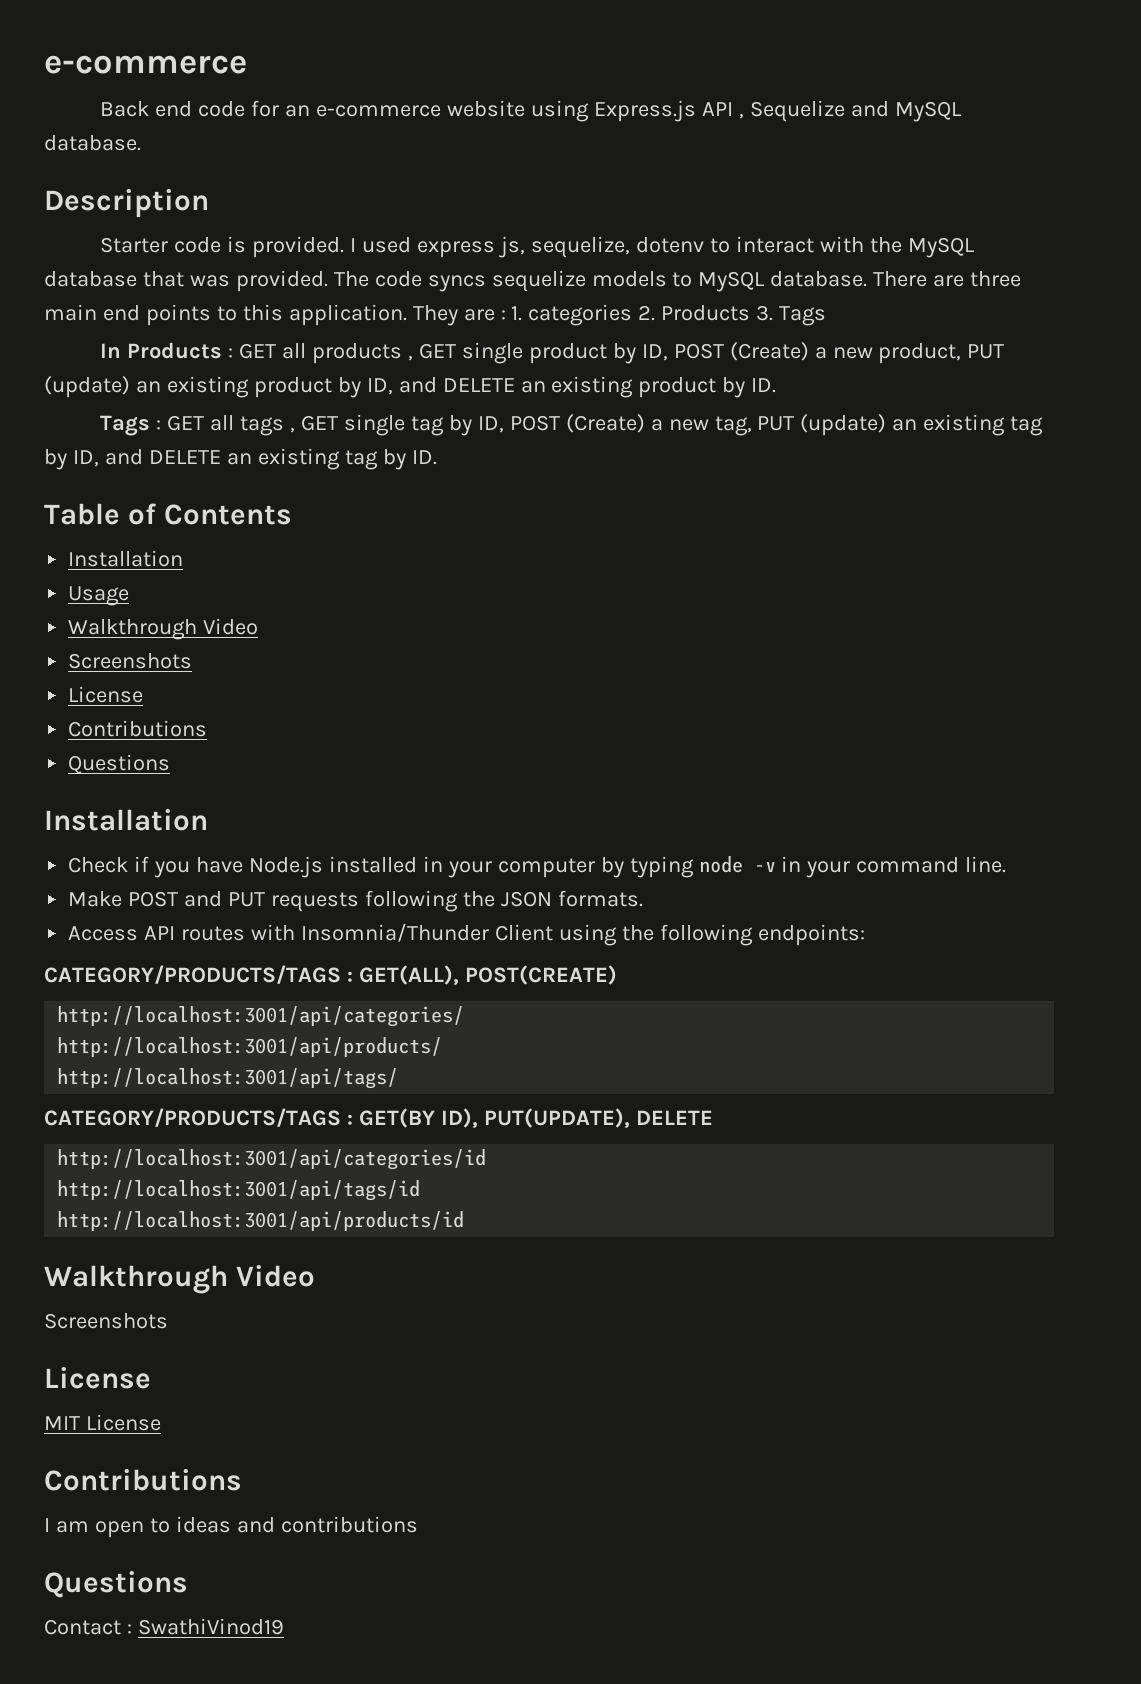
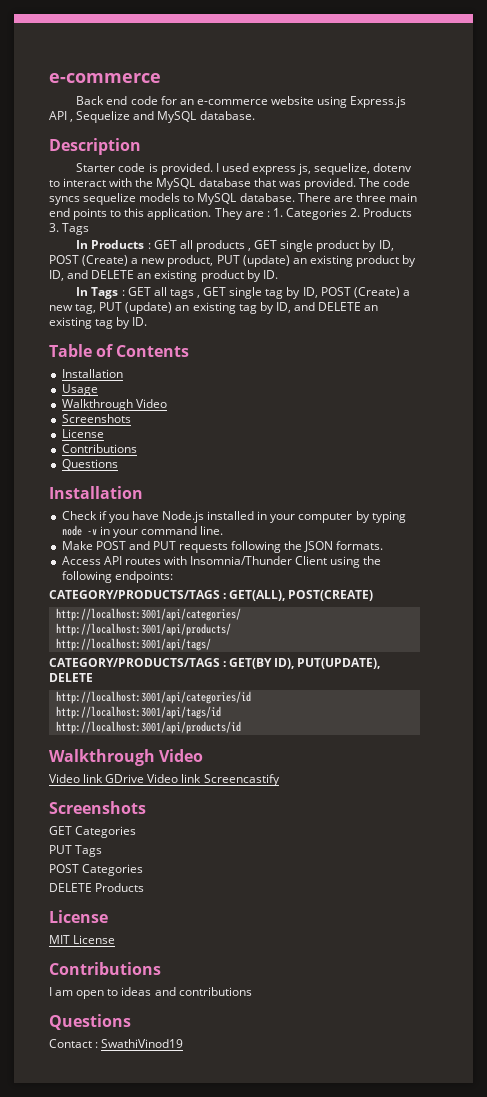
- They are : 1. categories 2. Products 3. Tags
+ They are : 1. Categories 2. Products 3. Tags
- Tags : GET all tags , GET single tag by ID, POST (Create) a new tag, PUT (update) an existing tag by ID, and DELETE an existing tag by ID.
+ In Tags : GET all tags , GET single tag by ID, POST (Create) a new tag, PUT (update) an existing tag by ID, and DELETE an existing tag by ID.
  http://localhost:3001/api/products/id
  Walkthrough Video
+ Video link GDrive Video link Screencastify
  Screenshots
+ GET Categories
+ PUT Tags
+ POST Categories
+ DELETE Products

